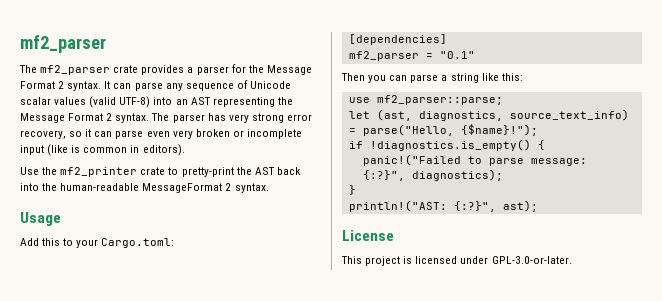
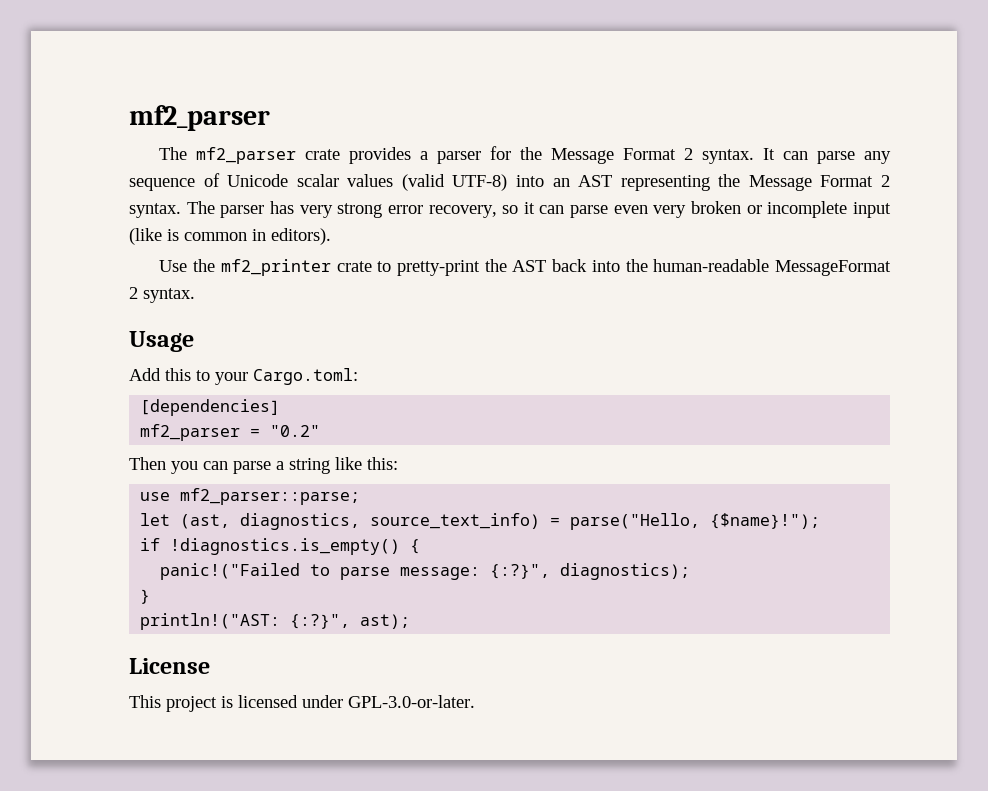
- mf2_parser = "0.1"
+ mf2_parser = "0.2"

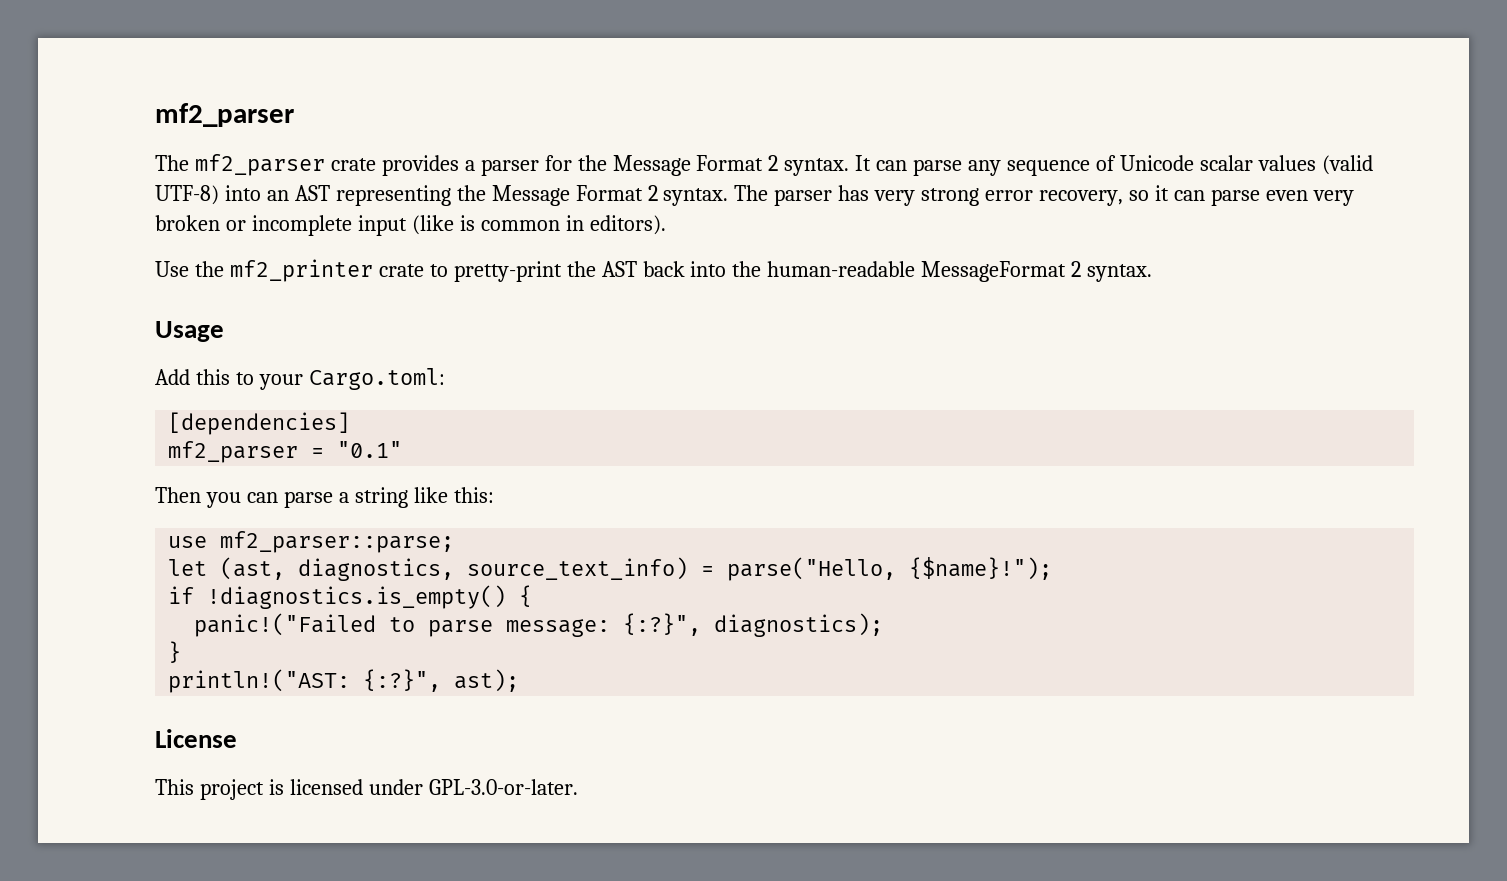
- mf2_parser = "0.2"
+ mf2_parser = "0.1"

